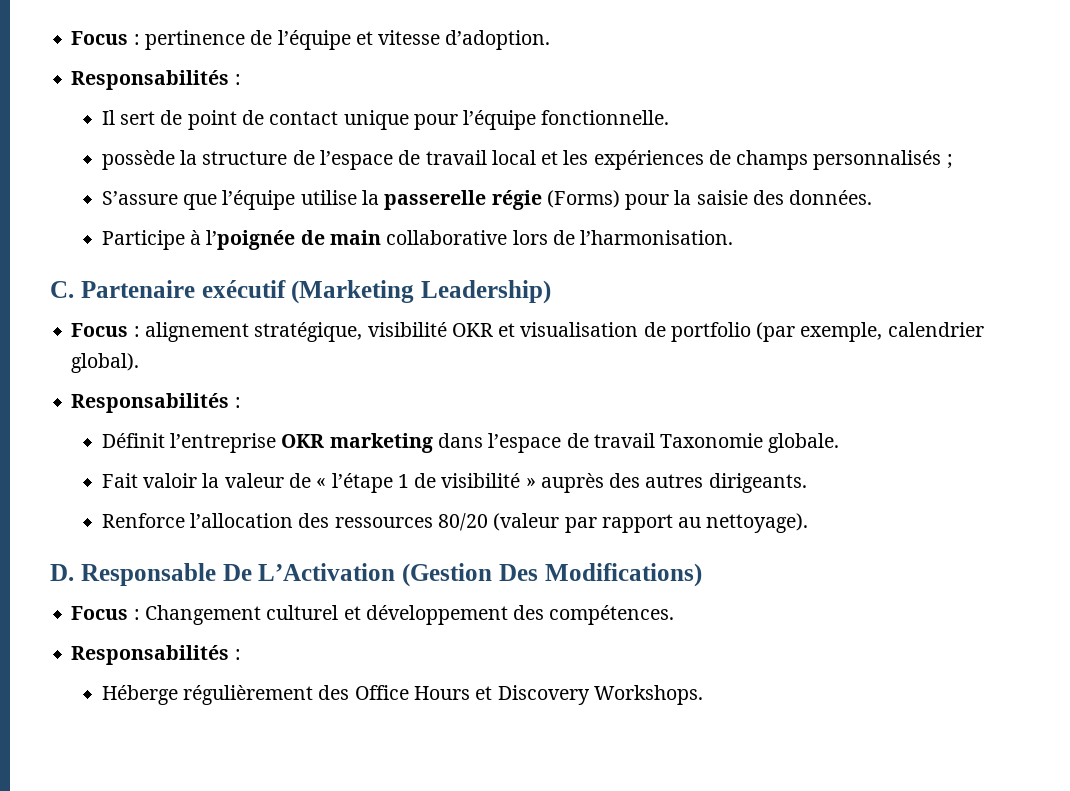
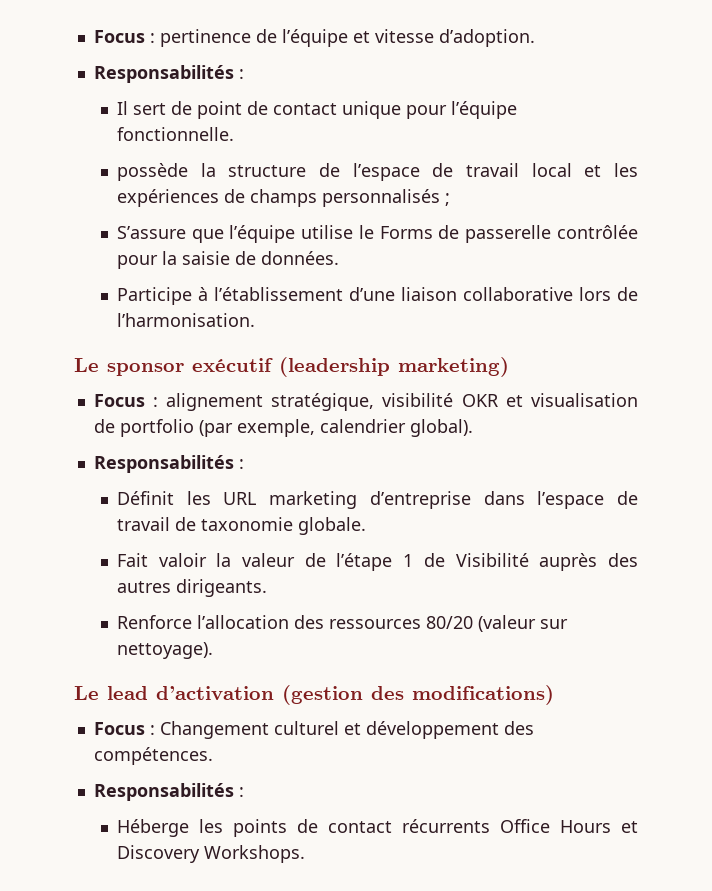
- S’assure que l’équipe utilise la passerelle régie (Forms) pour la saisie des données.
+ S’assure que l’équipe utilise le Forms de passerelle contrôlée pour la saisie de données.
- Participe à l’poignée de main collaborative lors de l’harmonisation.
+ Participe à l’établissement d’une liaison collaborative lors de l’harmonisation.
- C. Partenaire exécutif (Marketing Leadership)
+ Le sponsor exécutif (leadership marketing)
- Définit l’entreprise OKR marketing dans l’espace de travail Taxonomie globale.
+ Définit les URL marketing d’entreprise dans l’espace de travail de taxonomie globale.
- Fait valoir la valeur de « l’étape 1 de visibilité » auprès des autres dirigeants.
+ Fait valoir la valeur de l’étape 1 de Visibilité auprès des autres dirigeants.
- Renforce l’allocation des ressources 80/20 (valeur par rapport au nettoyage).
- D. Responsable De L’Activation (Gestion Des Modifications)
+ Renforce l’allocation des ressources 80/20 (valeur sur nettoyage).
+ Le lead d’activation (gestion des modifications)
- Héberge régulièrement des Office Hours et Discovery Workshops.
+ Héberge les points de contact récurrents Office Hours et Discovery Workshops.

